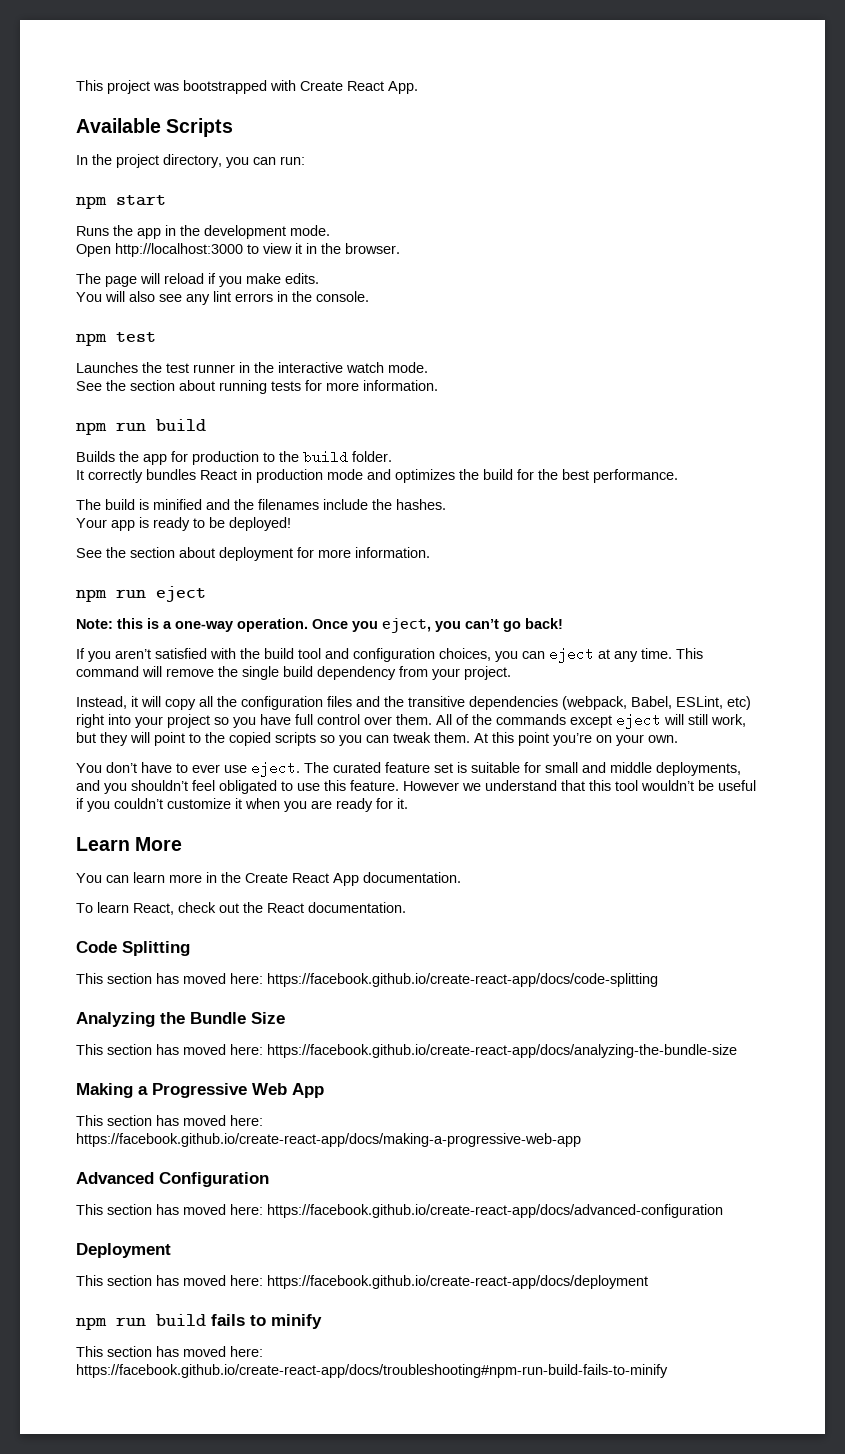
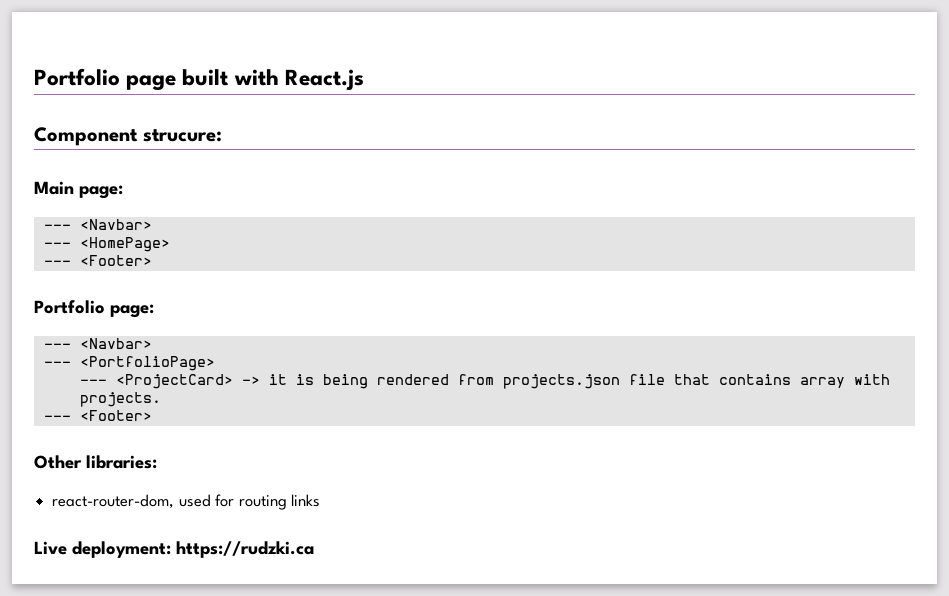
- This project was bootstrapped with Create React App.
- Available Scripts
- In the project directory, you can run:
- npm start
- Runs the app in the development mode.
- Open http://localhost:3000 to view it in the browser.
- The page will reload if you make edits.
- You will also see any lint errors in the console.
- npm test
- Launches the test runner in the interactive watch mode.
- See the section about running tests for more information.
- npm run build
- Builds the app for production to the build folder.
- It correctly bundles React in production mode and optimizes the build for the best performance.
- The build is minified and the filenames include the hashes.
- Your app is ready to be deployed!
- See the section about deployment for more information.
- npm run eject
- Note: this is a one-way operation. Once you eject, you can’t go back!
- If you aren’t satisfied with the build tool and configuration choices, you can eject at any time. This command will remove the single build dependency from your project.
- Instead, it will copy all the configuration files and the transitive dependencies (webpack, Babel, ESLint, etc) right into your project so you have full control over them. All of the commands except eject will still work, but they will point to the copied scripts so you can tweak them. At this point you’re on your own.
- You don’t have to ever use eject. The curated feature set is suitable for small and middle deployments, and you shouldn’t feel obligated to use this feature. However we understand that this tool wouldn’t be useful if you couldn’t customize it when you are ready for it.
- Learn More
- You can learn more in the Create React App documentation.
- To learn React, check out the React documentation.
- Code Splitting
- This section has moved here: https://facebook.github.io/create-react-app/docs/code-splitting
- Analyzing the Bundle Size
- This section has moved here: https://facebook.github.io/create-react-app/docs/analyzing-the-bundle-size
- Making a Progressive Web App
- This section has moved here: https://facebook.github.io/create-react-app/docs/making-a-progressive-web-app
- Advanced Configuration
- This section has moved here: https://facebook.github.io/create-react-app/docs/advanced-configuration
- Deployment
- This section has moved here: https://facebook.github.io/create-react-app/docs/deployment
- npm run build fails to minify
- This section has moved here: https://facebook.github.io/create-react-app/docs/troubleshooting#npm-run-build-fails-to-minify
+ Portfolio page built with React.js
+ Component strucure:
+ Main page:
+ --- <Navbar>
+ --- <HomePage>
+ --- <Footer>
+ Portfolio page:
+ --- <Navbar>
+ --- <PortfolioPage>
+ --- <ProjectCard> -> it is being rendered from projects.json file that contains array with projects.
+ --- <Footer>
+ Other libraries:
+ react-router-dom, used for routing links
+ Live deployment: https://rudzki.ca

